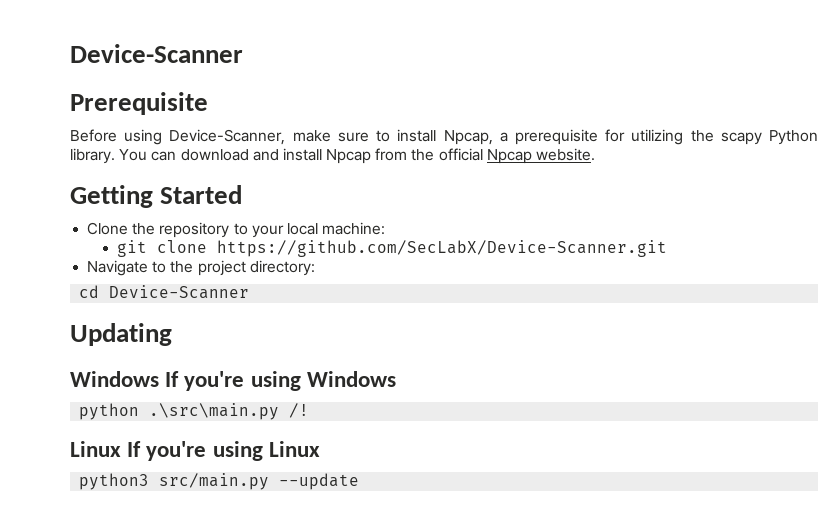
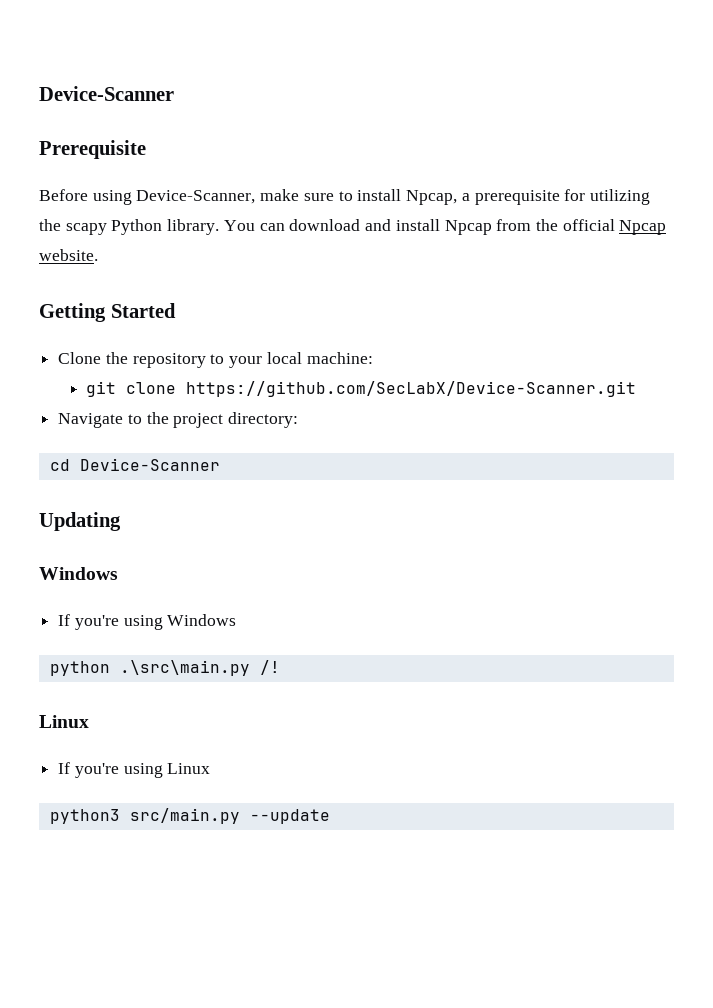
  Updating
- Windows If you're using Windows
+ Windows
+ If you're using Windows
  python .\src\main.py /!
- Linux If you're using Linux
+ Linux
+ If you're using Linux

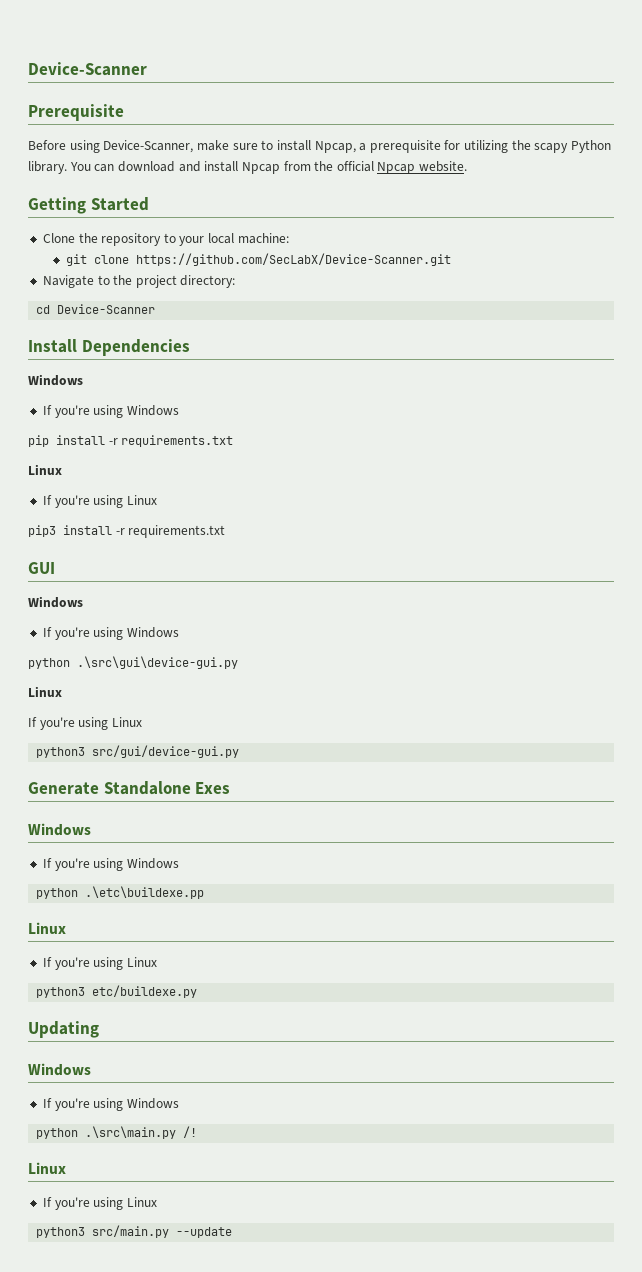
+ Install Dependencies
+ Windows
+ If you're using Windows
+ pip install -r requirements.txt
+ Linux
+ If you're using Linux
+ pip3 install -r requirements.txt
+ GUI
+ Windows
+ If you're using Windows
+ python .\src\gui\device-gui.py
+ Linux
+ If you're using Linux
+ python3 src/gui/device-gui.py
+ Generate Standalone Exes
+ Windows
+ If you're using Windows
+ python .\etc\buildexe.pp
+ Linux
+ If you're using Linux
+ python3 etc/buildexe.py

